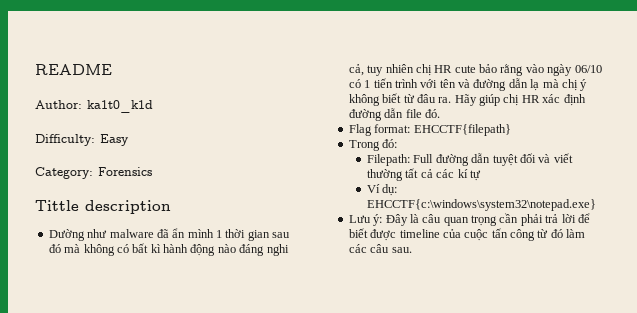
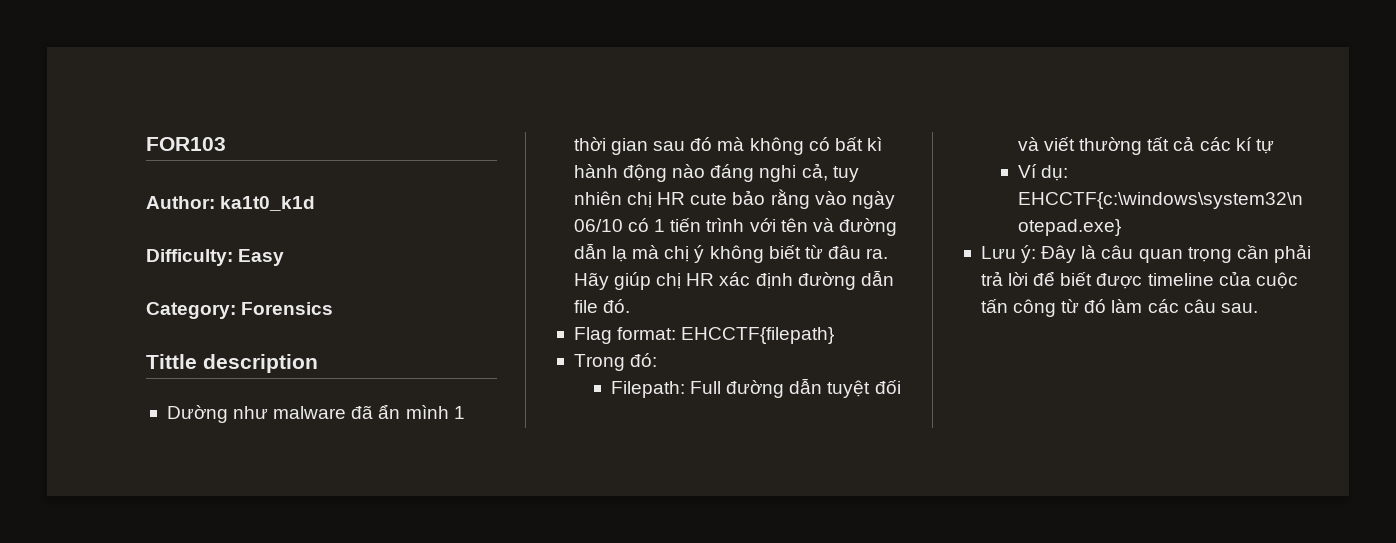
- README
+ FOR103

